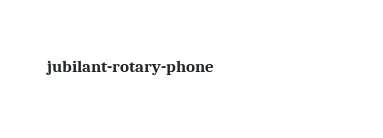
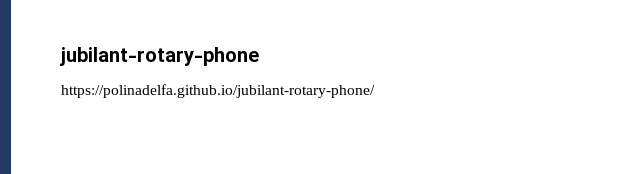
+ https://polinadelfa.github.io/jubilant-rotary-phone/

